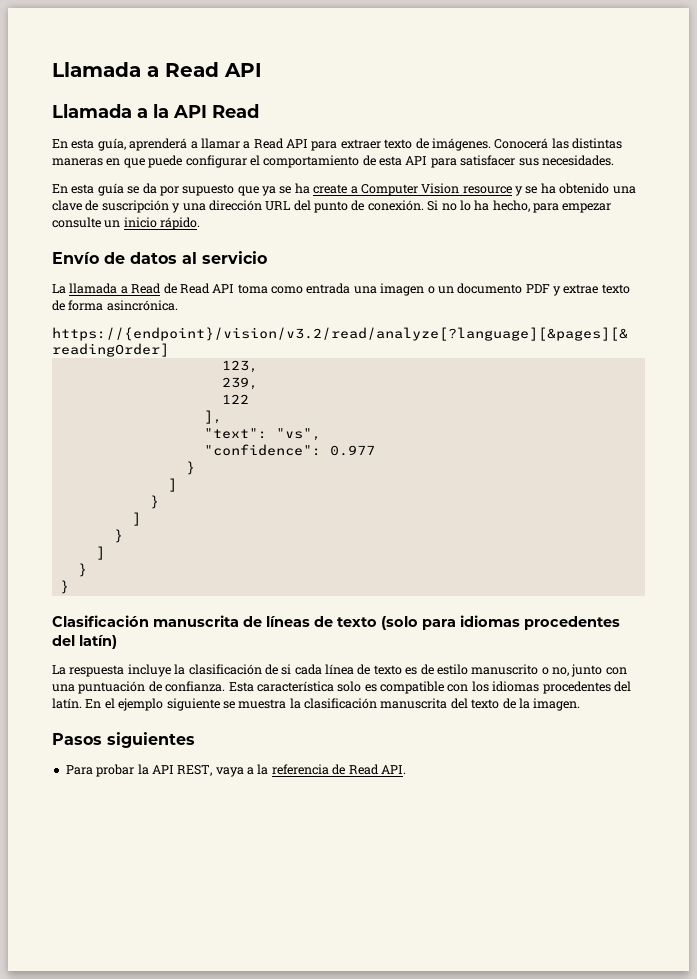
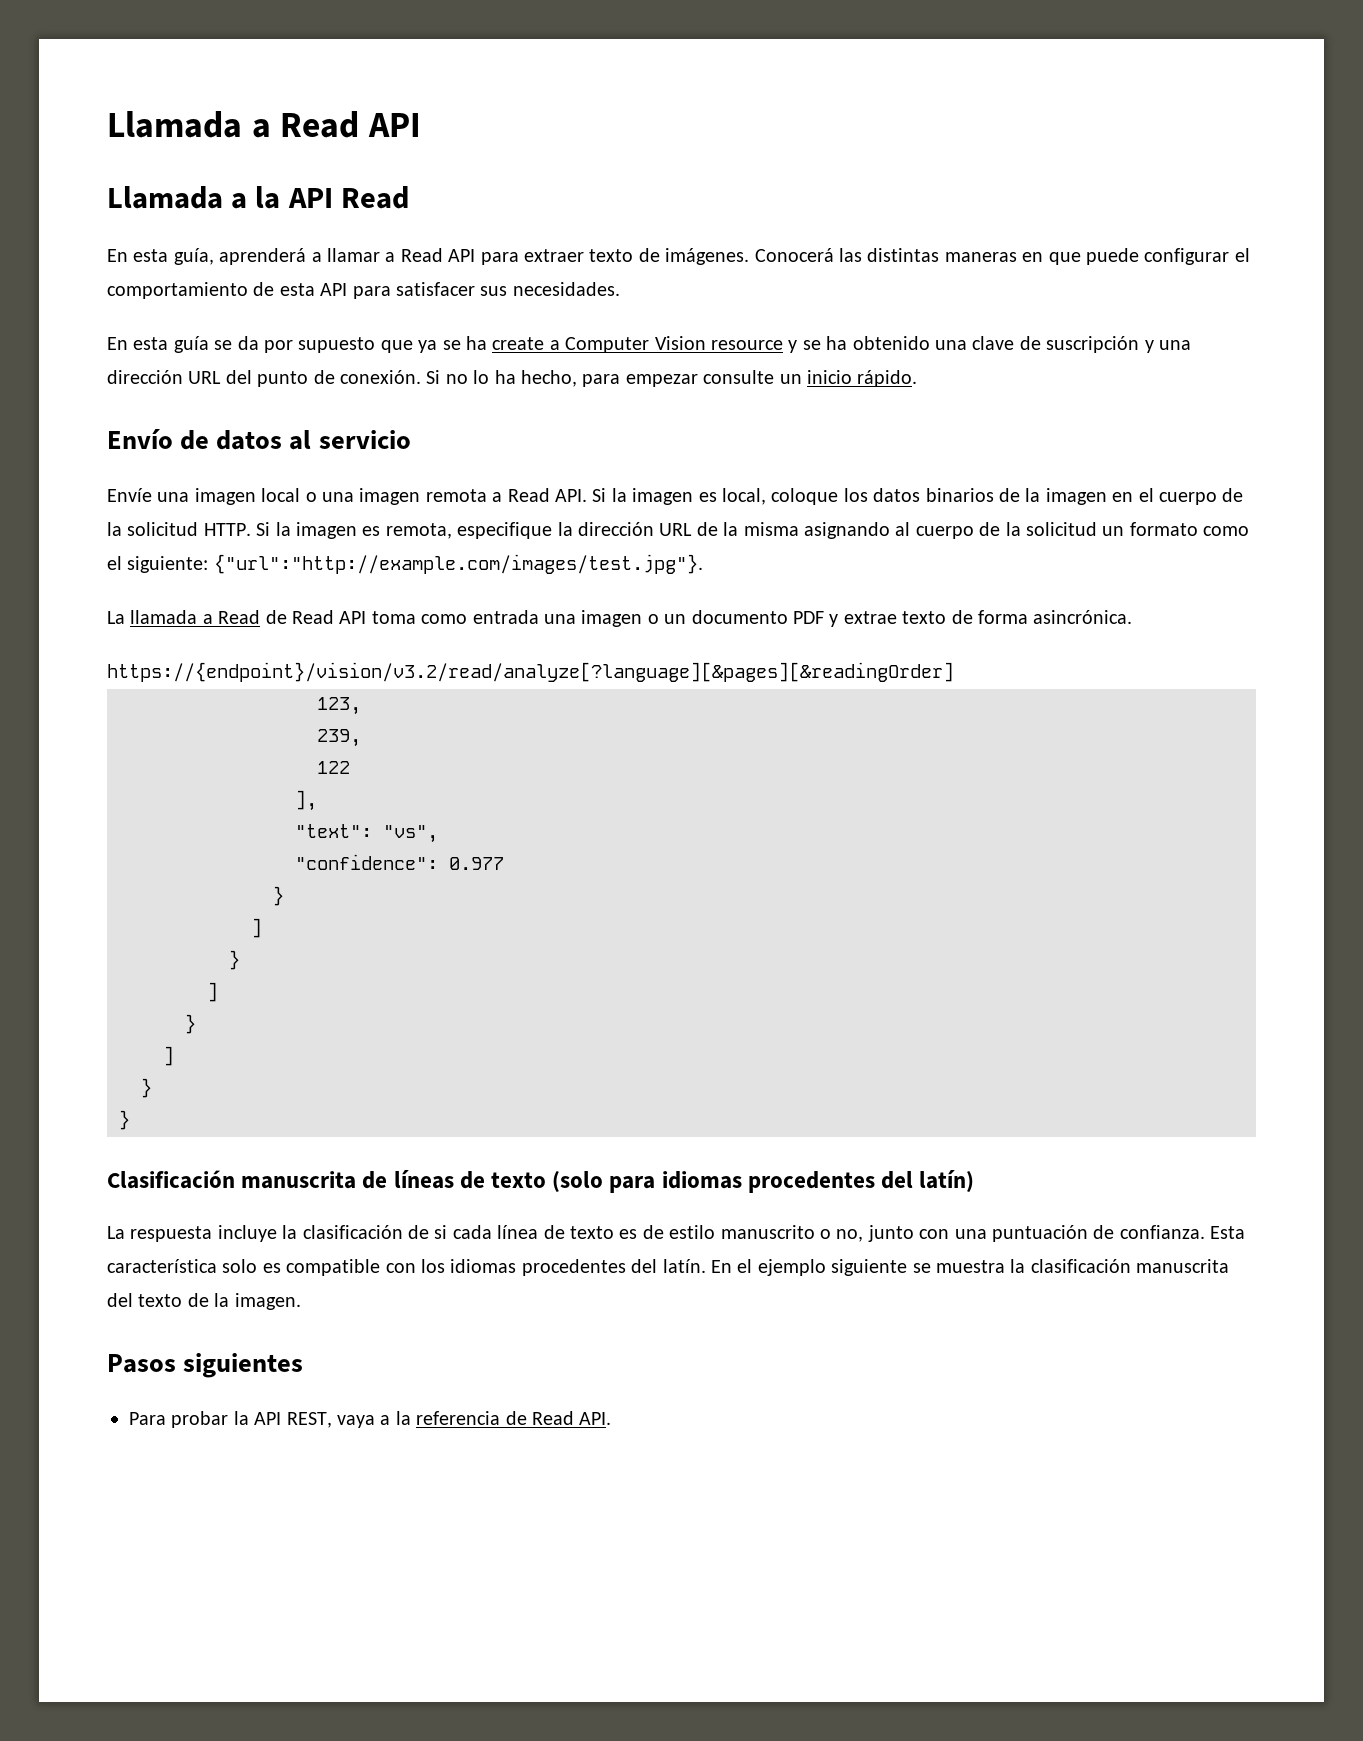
+ Envíe una imagen local o una imagen remota a Read API. Si la imagen es local, coloque los datos binarios de la imagen en el cuerpo de la solicitud HTTP. Si la imagen es remota, especifique la dirección URL de la misma asignando al cuerpo de la solicitud un formato como el siguiente: {"url":"http://example.com/images/test.jpg"}.

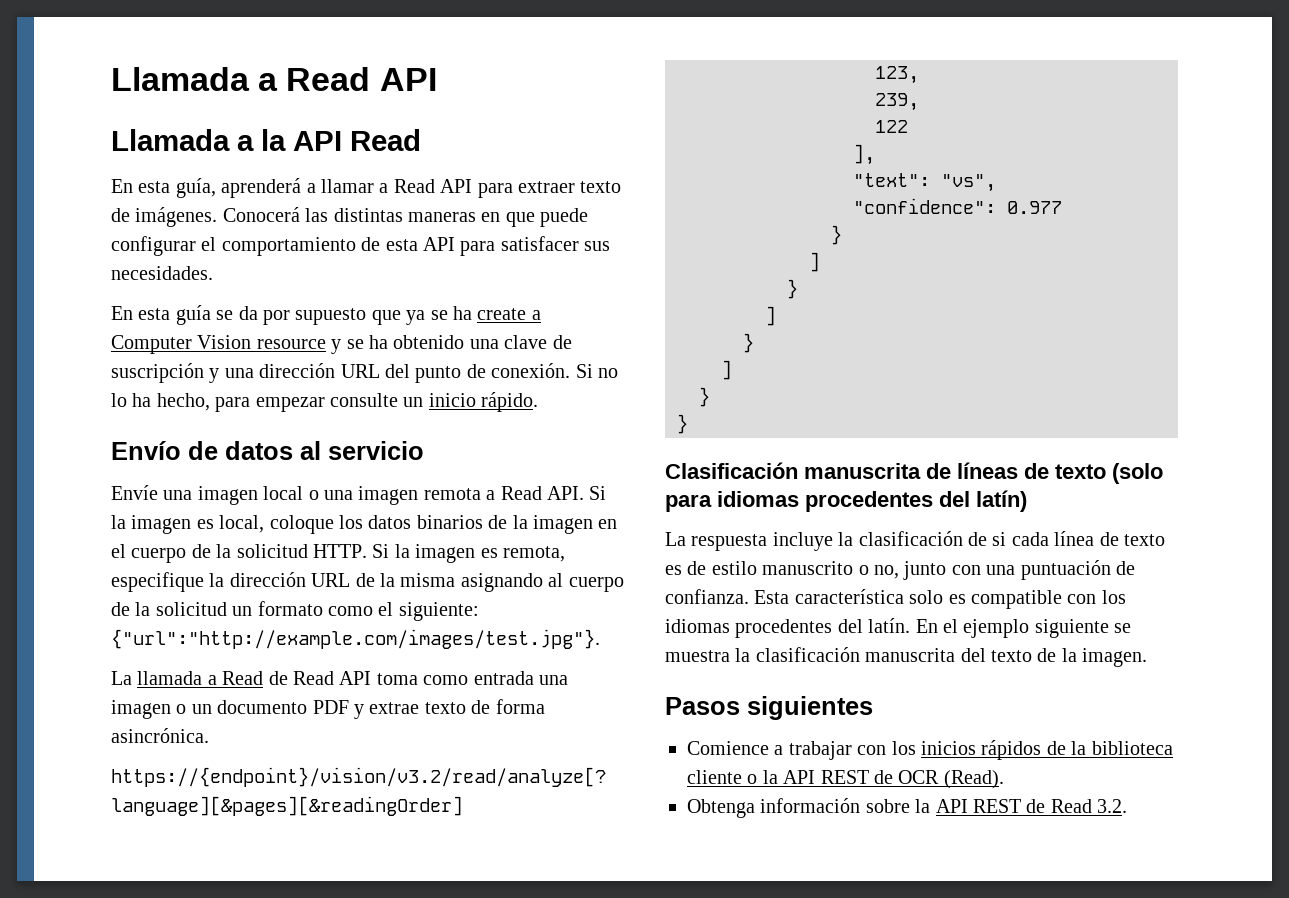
- Para probar la API REST, vaya a la referencia de Read API.
+ Comience a trabajar con los inicios rápidos de la biblioteca cliente o la API REST de OCR (Read).
+ Obtenga información sobre la API REST de Read 3.2.

